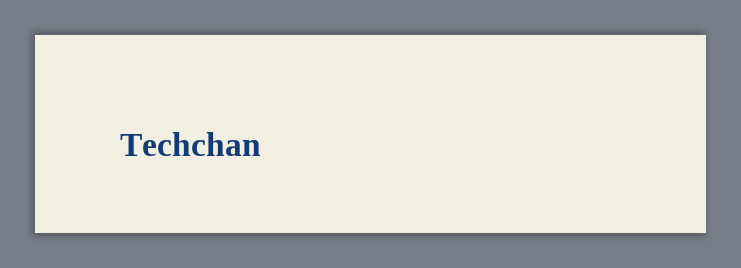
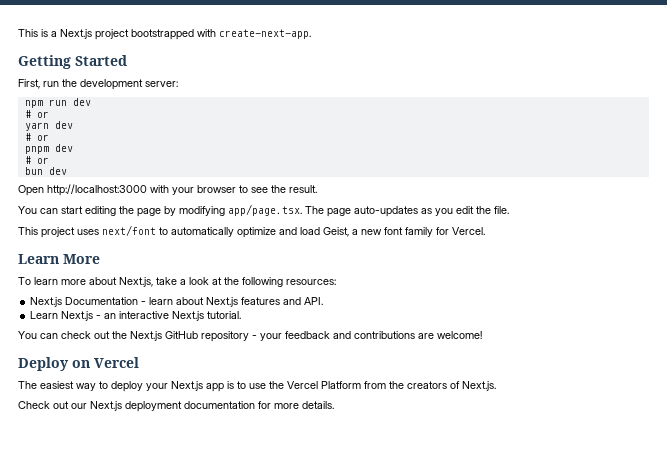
- Techchan
+ This is a Next.js project bootstrapped with create-next-app.
+ Getting Started
+ First, run the development server:
+ npm run dev
+ # or
+ yarn dev
+ # or
+ pnpm dev
+ # or
+ bun dev
+ Open http://localhost:3000 with your browser to see the result.
+ You can start editing the page by modifying app/page.tsx. The page auto-updates as you edit the file.
+ This project uses next/font to automatically optimize and load Geist, a new font family for Vercel.
+ Learn More
+ To learn more about Next.js, take a look at the following resources:
+ Next.js Documentation - learn about Next.js features and API.
+ Learn Next.js - an interactive Next.js tutorial.
+ You can check out the Next.js GitHub repository - your feedback and contributions are welcome!
+ Deploy on Vercel
+ The easiest way to deploy your Next.js app is to use the Vercel Platform from the creators of Next.js.
+ Check out our Next.js deployment documentation for more details.

